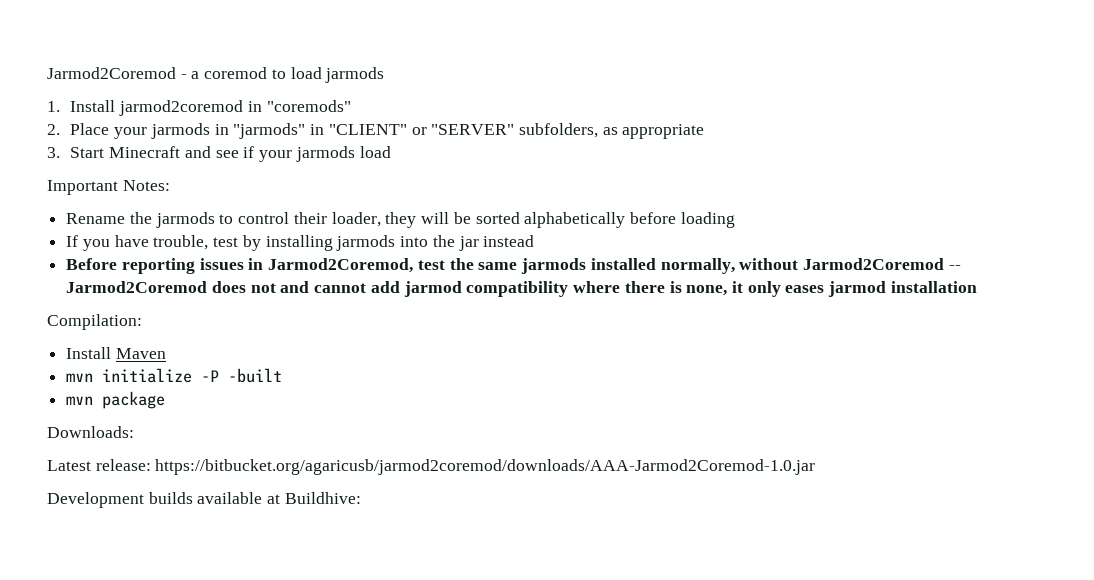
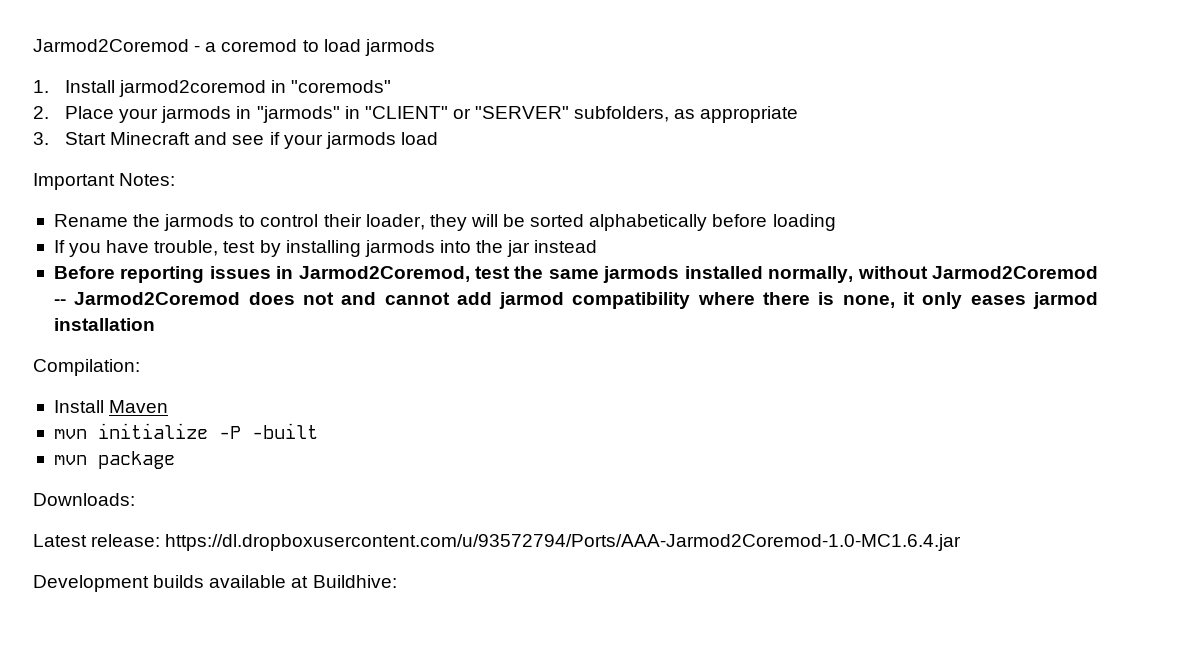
- Latest release: https://bitbucket.org/agaricusb/jarmod2coremod/downloads/AAA-Jarmod2Coremod-1.0.jar
+ Latest release: https://dl.dropboxusercontent.com/u/93572794/Ports/AAA-Jarmod2Coremod-1.0-MC1.6.4.jar

